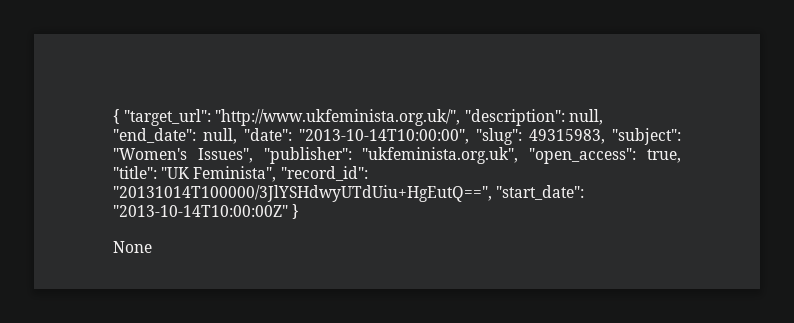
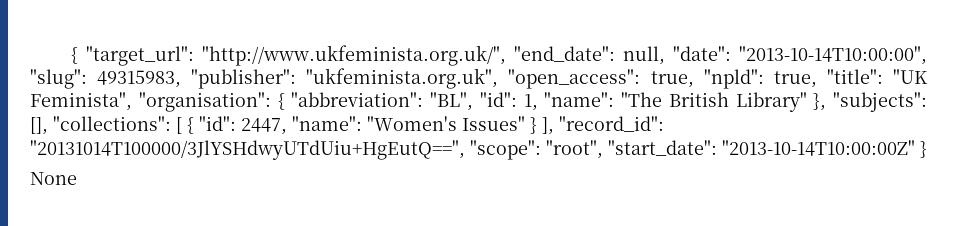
- { "target_url": "http://www.ukfeminista.org.uk/", "description": null, "end_date": null, "date": "2013-10-14T10:00:00", "slug": 49315983, "subject": "Women's Issues", "publisher": "ukfeminista.org.uk", "open_access": true, "title": "UK Feminista", "record_id": "20131014T100000/3JlYSHdwyUTdUiu+HgEutQ==", "start_date": "2013-10-14T10:00:00Z" }
+ { "target_url": "http://www.ukfeminista.org.uk/", "end_date": null, "date": "2013-10-14T10:00:00", "slug": 49315983, "publisher": "ukfeminista.org.uk", "open_access": true, "npld": true, "title": "UK Feminista", "organisation": { "abbreviation": "BL", "id": 1, "name": "The British Library" }, "subjects": [], "collections": [ { "id": 2447, "name": "Women's Issues" } ], "record_id": "20131014T100000/3JlYSHdwyUTdUiu+HgEutQ==", "scope": "root", "start_date": "2013-10-14T10:00:00Z" }

